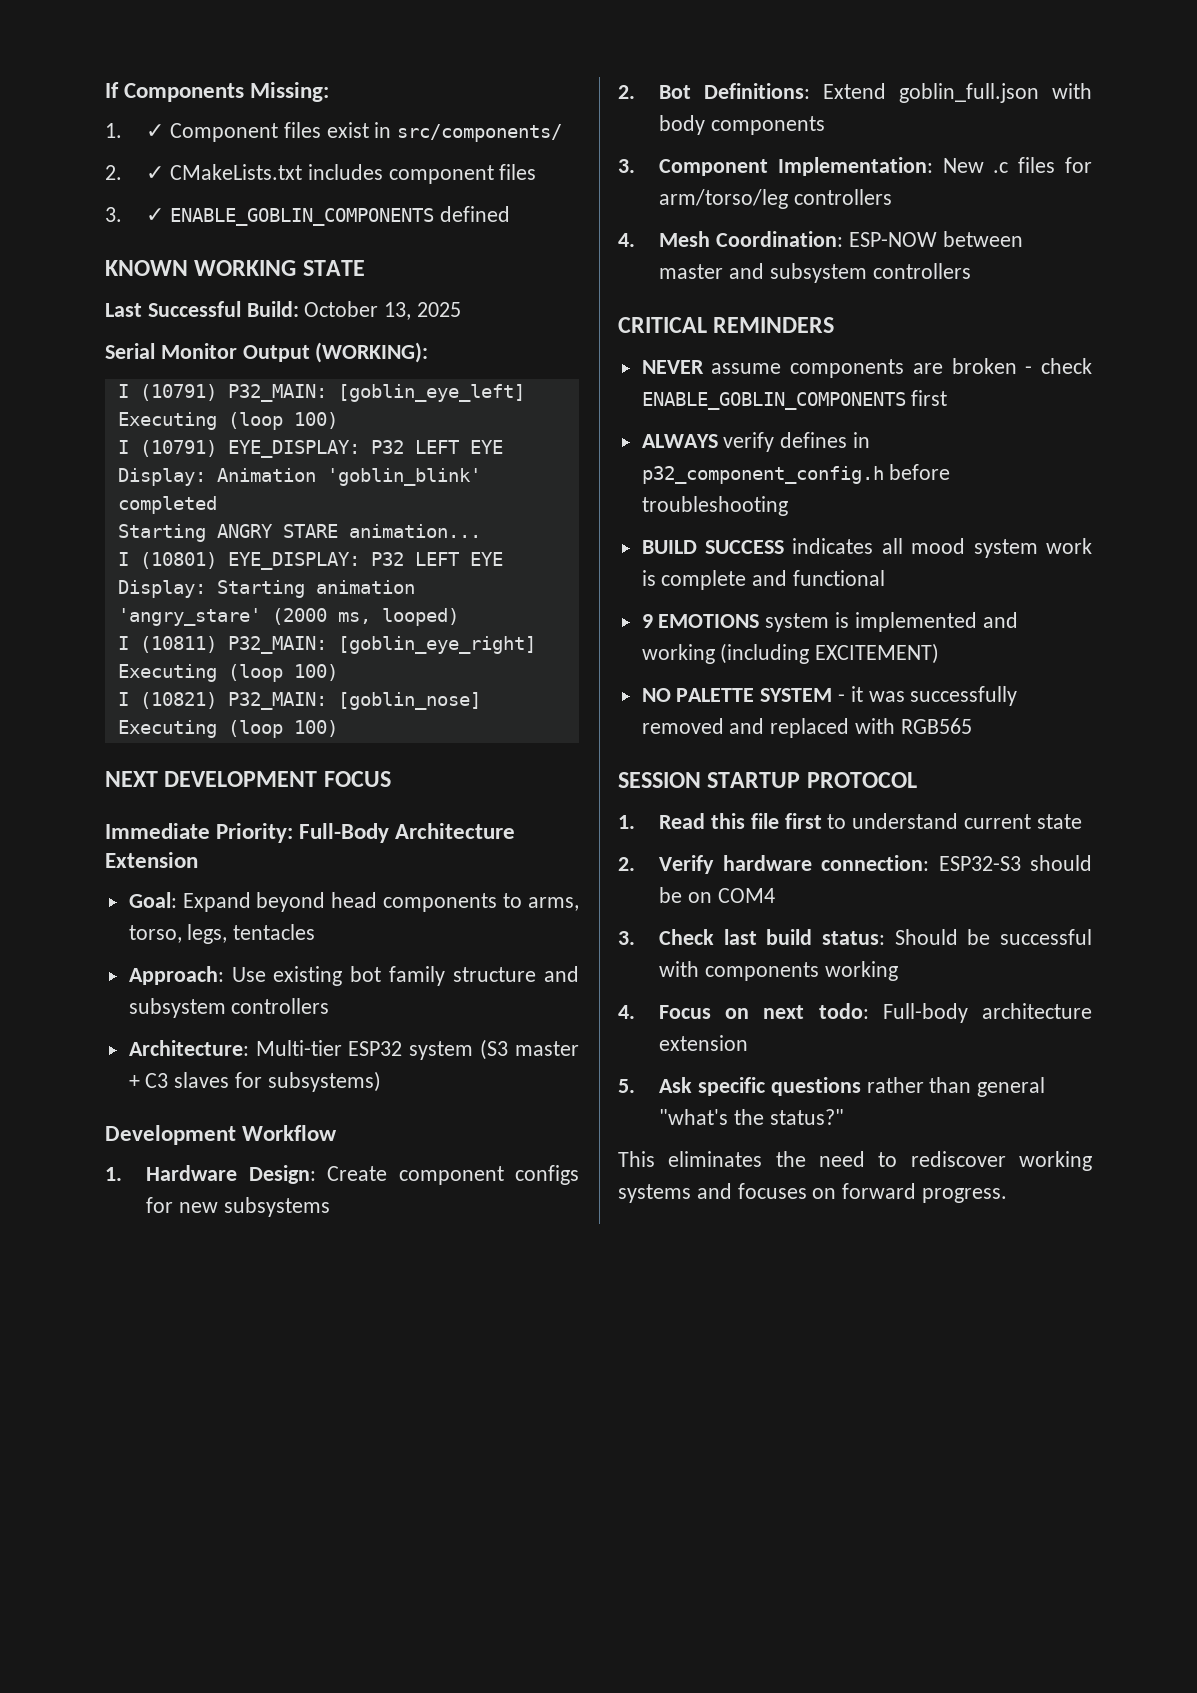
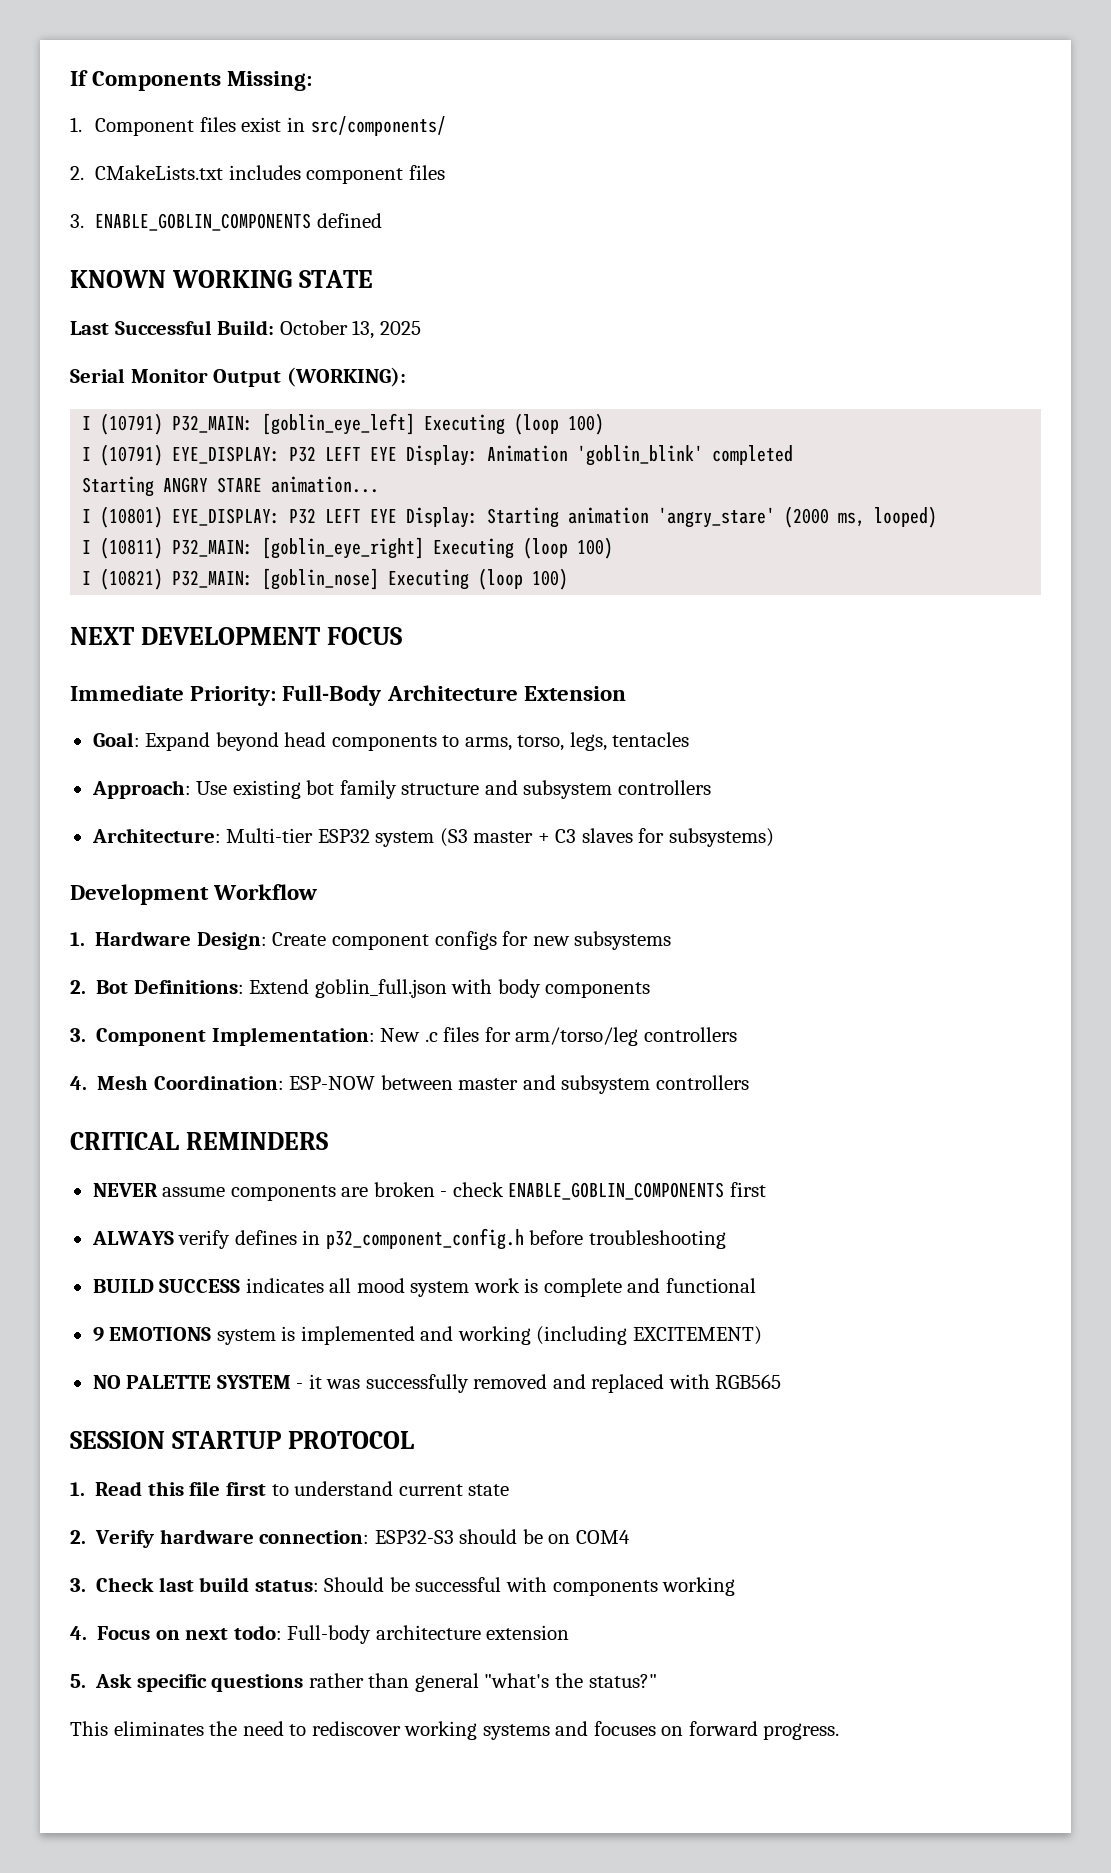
- 1. ✓ Component files exist in src/components/
+ 1. Component files exist in src/components/
- 2. ✓ CMakeLists.txt includes component files
+ 2. CMakeLists.txt includes component files
- 3. ✓ ENABLE_GOBLIN_COMPONENTS defined
+ 3. ENABLE_GOBLIN_COMPONENTS defined

